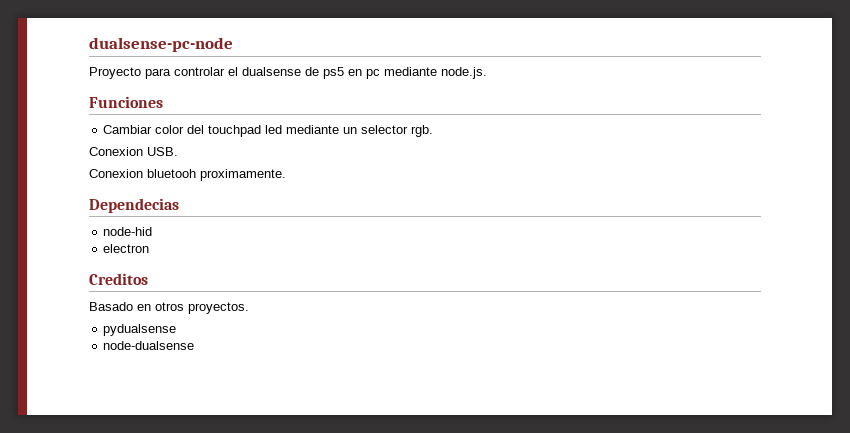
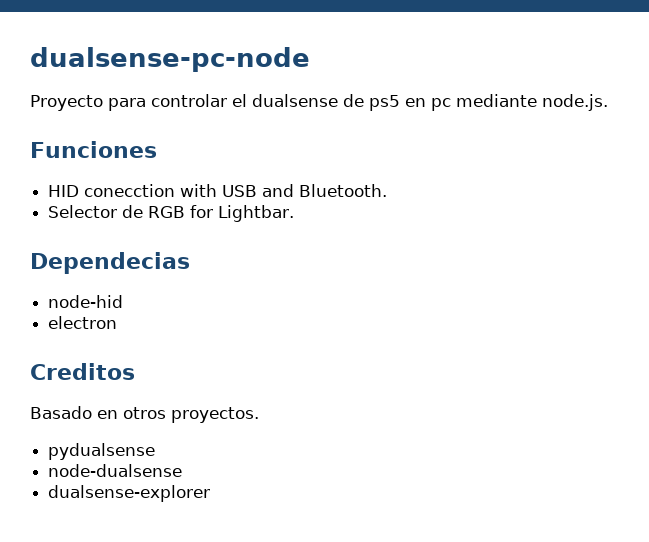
- Cambiar color del touchpad led mediante un selector rgb.
- Conexion USB.
- Conexion bluetooh proximamente.
+ HID conecction with USB and Bluetooth.
+ Selector de RGB for Lightbar.
+ dualsense-explorer

